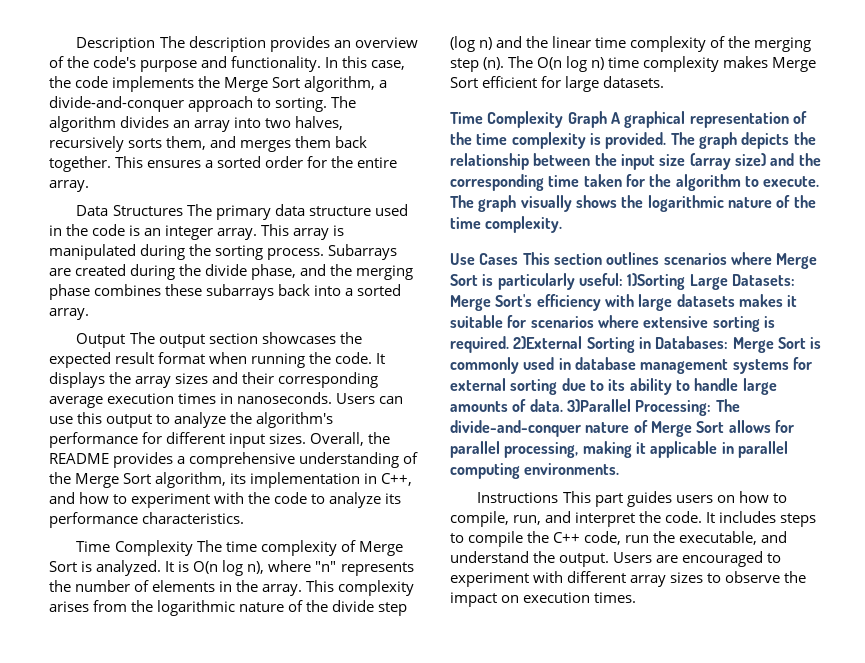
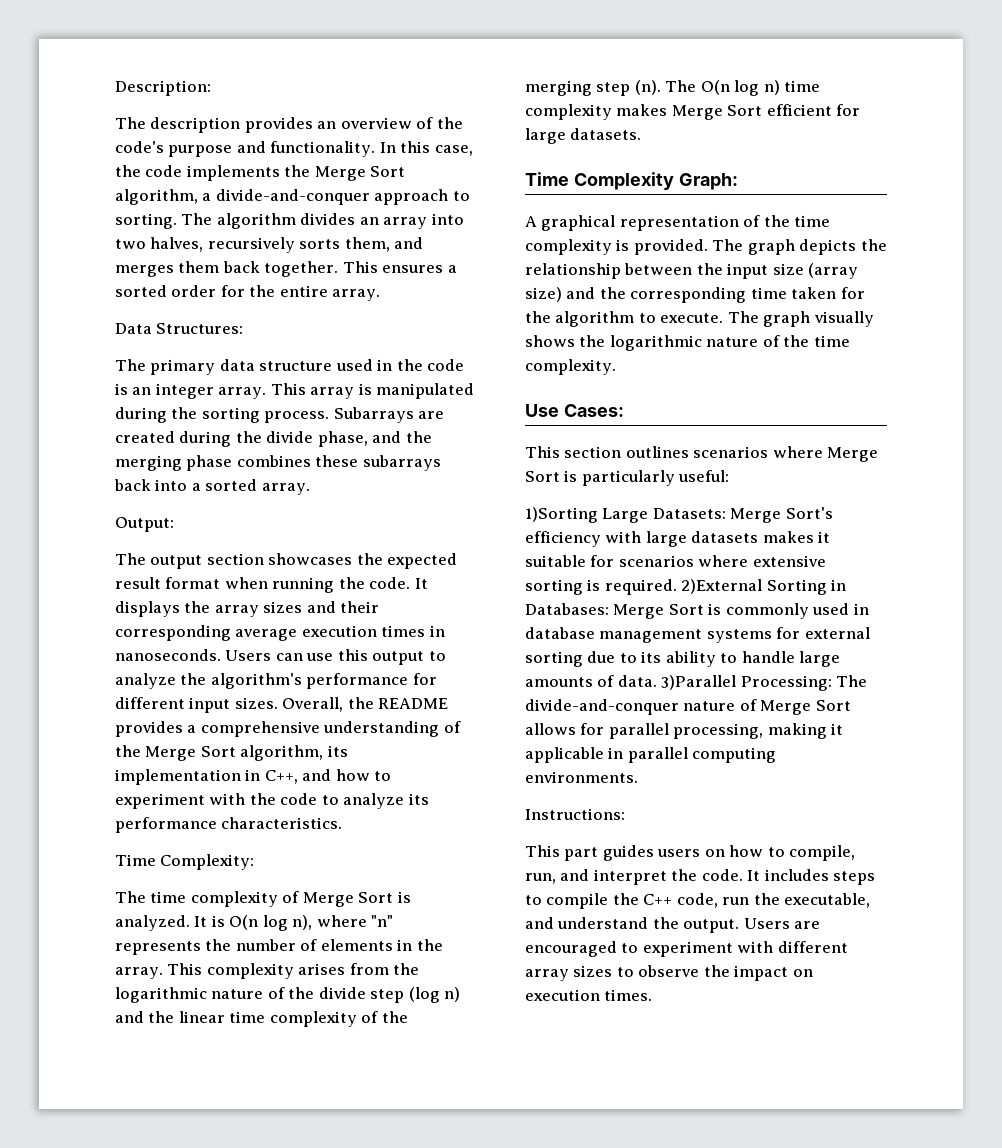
- Description The description provides an overview of the code's purpose and functionality.
+ Description:
+ The description provides an overview of the code's purpose and functionality.
- Data Structures The primary data structure used in the code is an integer array.
+ Data Structures:
+ The primary data structure used in the code is an integer array.
- Output The output section showcases the expected result format when running the code.
+ Output:
+ The output section showcases the expected result format when running the code.
- Time Complexity The time complexity of Merge Sort is analyzed.
+ Time Complexity:
+ The time complexity of Merge Sort is analyzed.
- Time Complexity Graph A graphical representation of the time complexity is provided.
+ Time Complexity Graph:
+ A graphical representation of the time complexity is provided.
- Use Cases This section outlines scenarios where Merge Sort is particularly useful: 1)Sorting Large Datasets: Merge Sort's efficiency with large datasets makes it suitable for scenarios where extensive sorting is required.
+ Use Cases:
+ This section outlines scenarios where Merge Sort is particularly useful:
+ 1)Sorting Large Datasets: Merge Sort's efficiency with large datasets makes it suitable for scenarios where extensive sorting is required.
- Instructions This part guides users on how to compile, run, and interpret the code.
+ Instructions:
+ This part guides users on how to compile, run, and interpret the code.

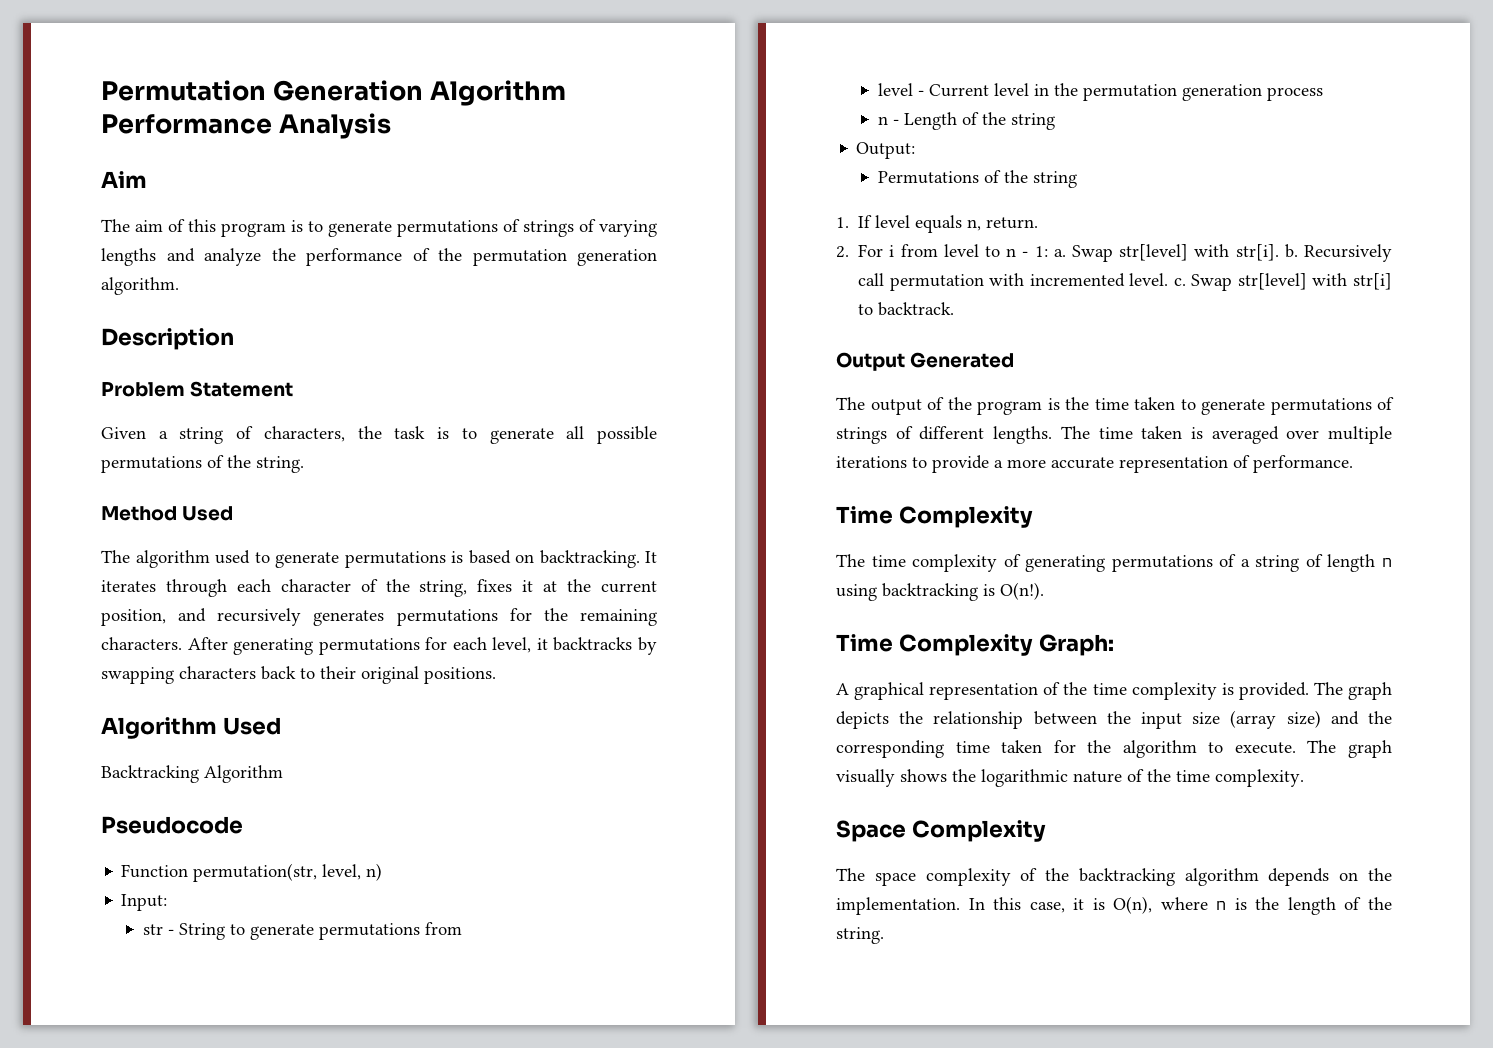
- Description:
- The description provides an overview of the code's purpose and functionality. In this case, the code implements the Merge Sort algorithm, a divide-and-conquer approach to sorting. The algorithm divides an array into two halves, recursively sorts them, and merges them back together. This ensures a sorted order for the entire array.
- Data Structures:
- The primary data structure used in the code is an integer array. This array is manipulated during the sorting process. Subarrays are created during the divide phase, and the merging phase combines these subarrays back into a sorted array.
+ Permutation Generation Algorithm Performance Analysis
+ Aim
+ The aim of this program is to generate permutations of strings of varying lengths and analyze the performance of the permutation generation algorithm.
+ Description
+ Problem Statement
+ Given a string of characters, the task is to generate all possible permutations of the string.
+ Method Used
+ The algorithm used to generate permutations is based on backtracking. It iterates through each character of the string, fixes it at the current position, and recursively generates permutations for the remaining characters. After generating permutations for each level, it backtracks by swapping characters back to their original positions.
+ Algorithm Used
+ Backtracking Algorithm
+ Pseudocode
+ Function permutation(str, level, n)
+ Input:
+ str - String to generate permutations from
+ level - Current level in the permutation generation process
+ n - Length of the string
  Output:
- The output section showcases the expected result format when running the code. It displays the array sizes and their corresponding average execution times in nanoseconds. Users can use this output to analyze the algorithm's performance for different input sizes. Overall, the README provides a comprehensive understanding of the Merge Sort algorithm, its implementation in C++, and how to experiment with the code to analyze its performance characteristics.
- Time Complexity:
+ Permutations of the string
+ 1. If level equals n, return.
+ 2. For i from level to n - 1: a. Swap str[level] with str[i]. b. Recursively call permutation with incremented level. c. Swap str[level] with str[i] to backtrack.
+ Output Generated
+ The output of the program is the time taken to generate permutations of strings of different lengths. The time taken is averaged over multiple iterations to provide a more accurate representation of performance.
+ Time Complexity
- The time complexity of Merge Sort is analyzed. It is O(n log n), where "n" represents the number of elements in the array. This complexity arises from the logarithmic nature of the divide step (log n) and the linear time complexity of the merging step (n). The O(n log n) time complexity makes Merge Sort efficient for large datasets.
+ The time complexity of generating permutations of a string of length n using backtracking is O(n!).
- Use Cases:
- This section outlines scenarios where Merge Sort is particularly useful:
- 1)Sorting Large Datasets: Merge Sort's efficiency with large datasets makes it suitable for scenarios where extensive sorting is required. 2)External Sorting in Databases: Merge Sort is commonly used in database management systems for external sorting due to its ability to handle large amounts of data. 3)Parallel Processing: The divide-and-conquer nature of Merge Sort allows for parallel processing, making it applicable in parallel computing environments.
- Instructions:
- This part guides users on how to compile, run, and interpret the code. It includes steps to compile the C++ code, run the executable, and understand the output. Users are encouraged to experiment with different array sizes to observe the impact on execution times.
+ Space Complexity
+ The space complexity of the backtracking algorithm depends on the implementation. In this case, it is O(n), where n is the length of the string.

